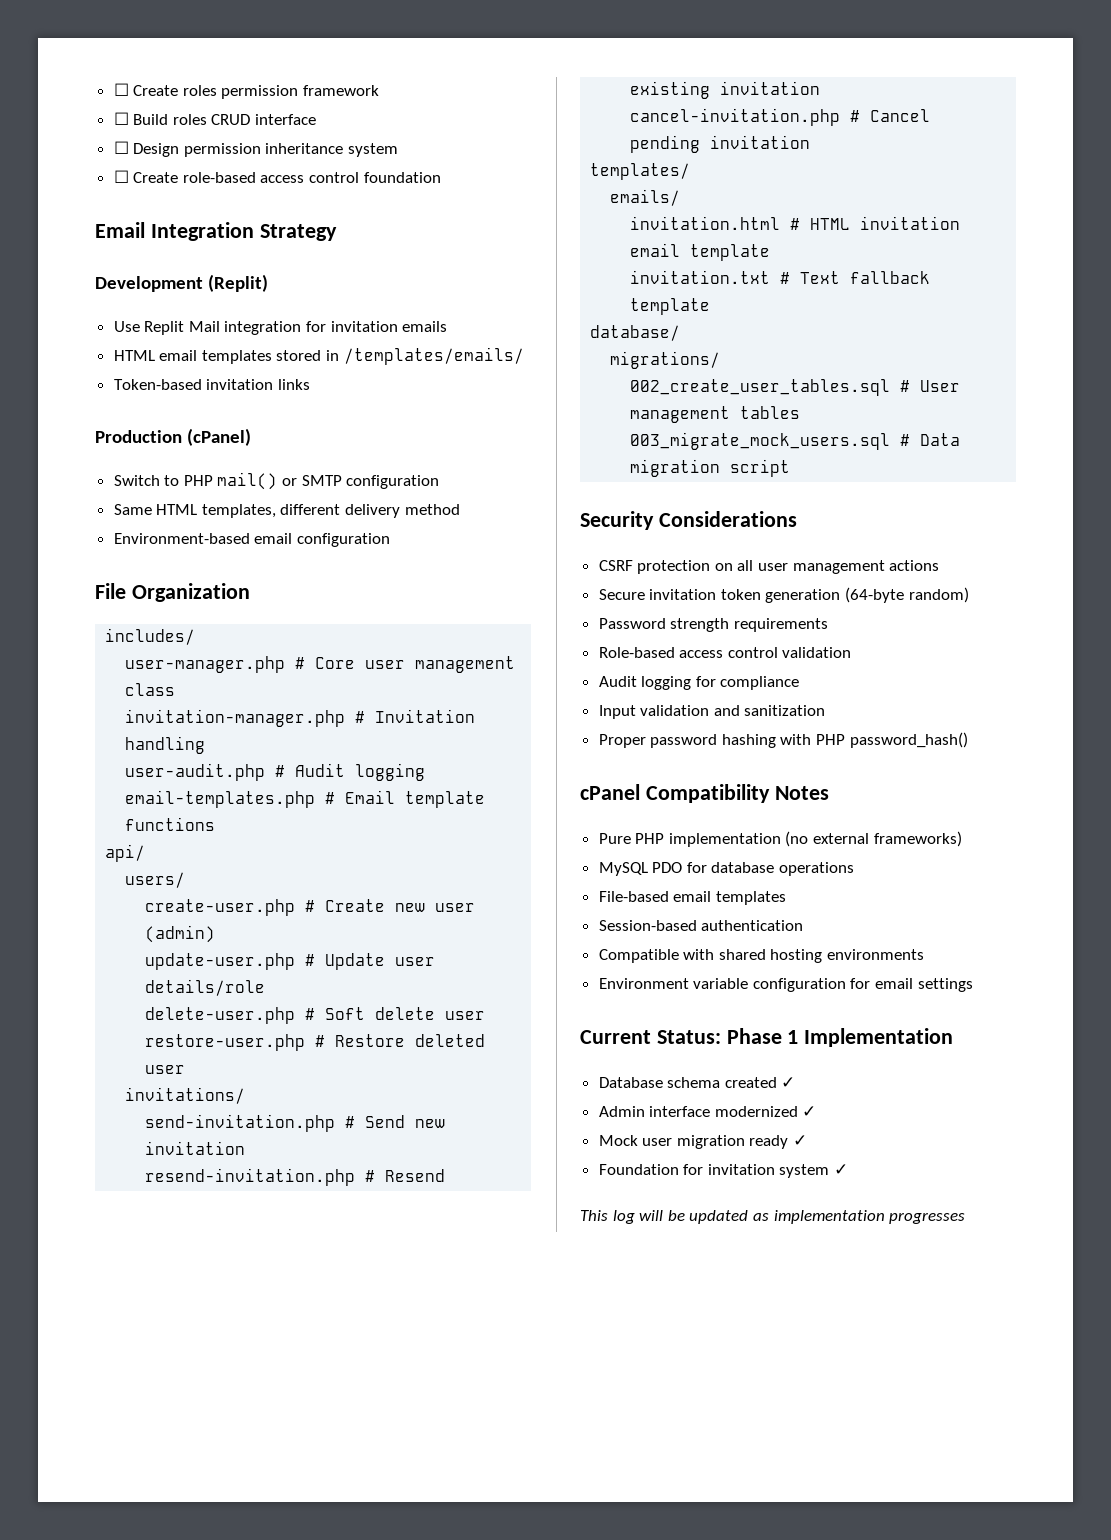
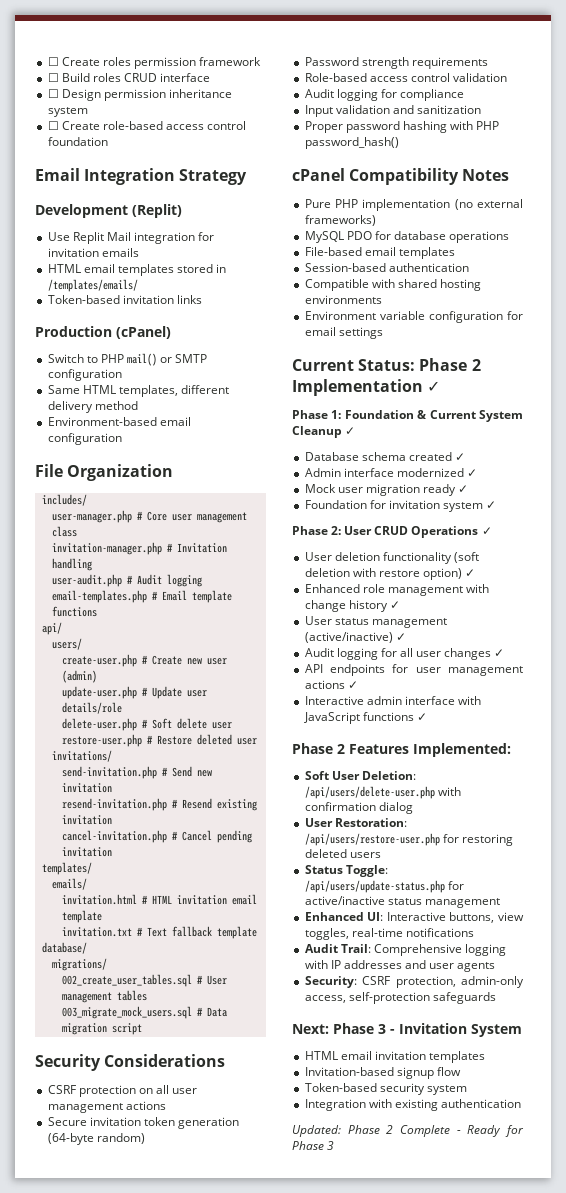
- Current Status: Phase 1 Implementation
+ Current Status: Phase 2 Implementation ✓
+ Phase 1: Foundation & Current System Cleanup ✓
- This log will be updated as implementation progresses
+ Phase 2: User CRUD Operations ✓
+ User deletion functionality (soft deletion with restore option) ✓
+ Enhanced role management with change history ✓
+ User status management (active/inactive) ✓
+ Audit logging for all user changes ✓
+ API endpoints for user management actions ✓
+ Interactive admin interface with JavaScript functions ✓
+ Phase 2 Features Implemented:
+ Soft User Deletion: /api/users/delete-user.php with confirmation dialog
+ User Restoration: /api/users/restore-user.php for restoring deleted users
+ Status Toggle: /api/users/update-status.php for active/inactive status management
+ Enhanced UI: Interactive buttons, view toggles, real-time notifications
+ Audit Trail: Comprehensive logging with IP addresses and user agents
+ Security: CSRF protection, admin-only access, self-protection safeguards
+ Next: Phase 3 - Invitation System
+ HTML email invitation templates
+ Invitation-based signup flow
+ Token-based security system
+ Integration with existing authentication
+ Updated: Phase 2 Complete - Ready for Phase 3

